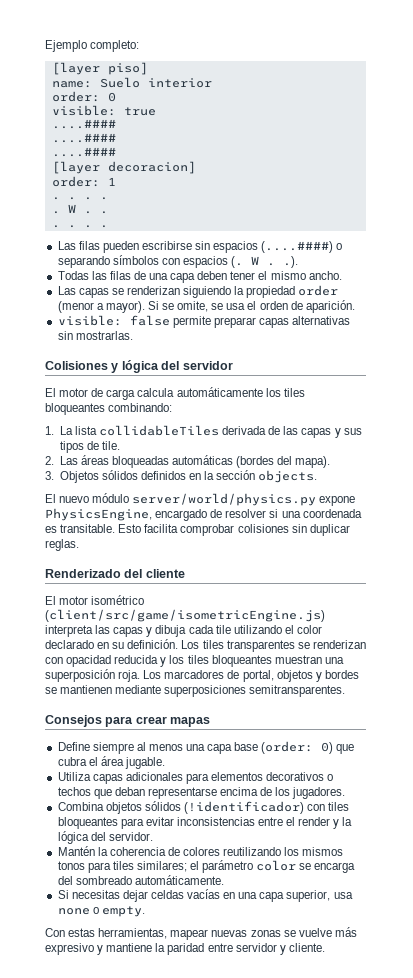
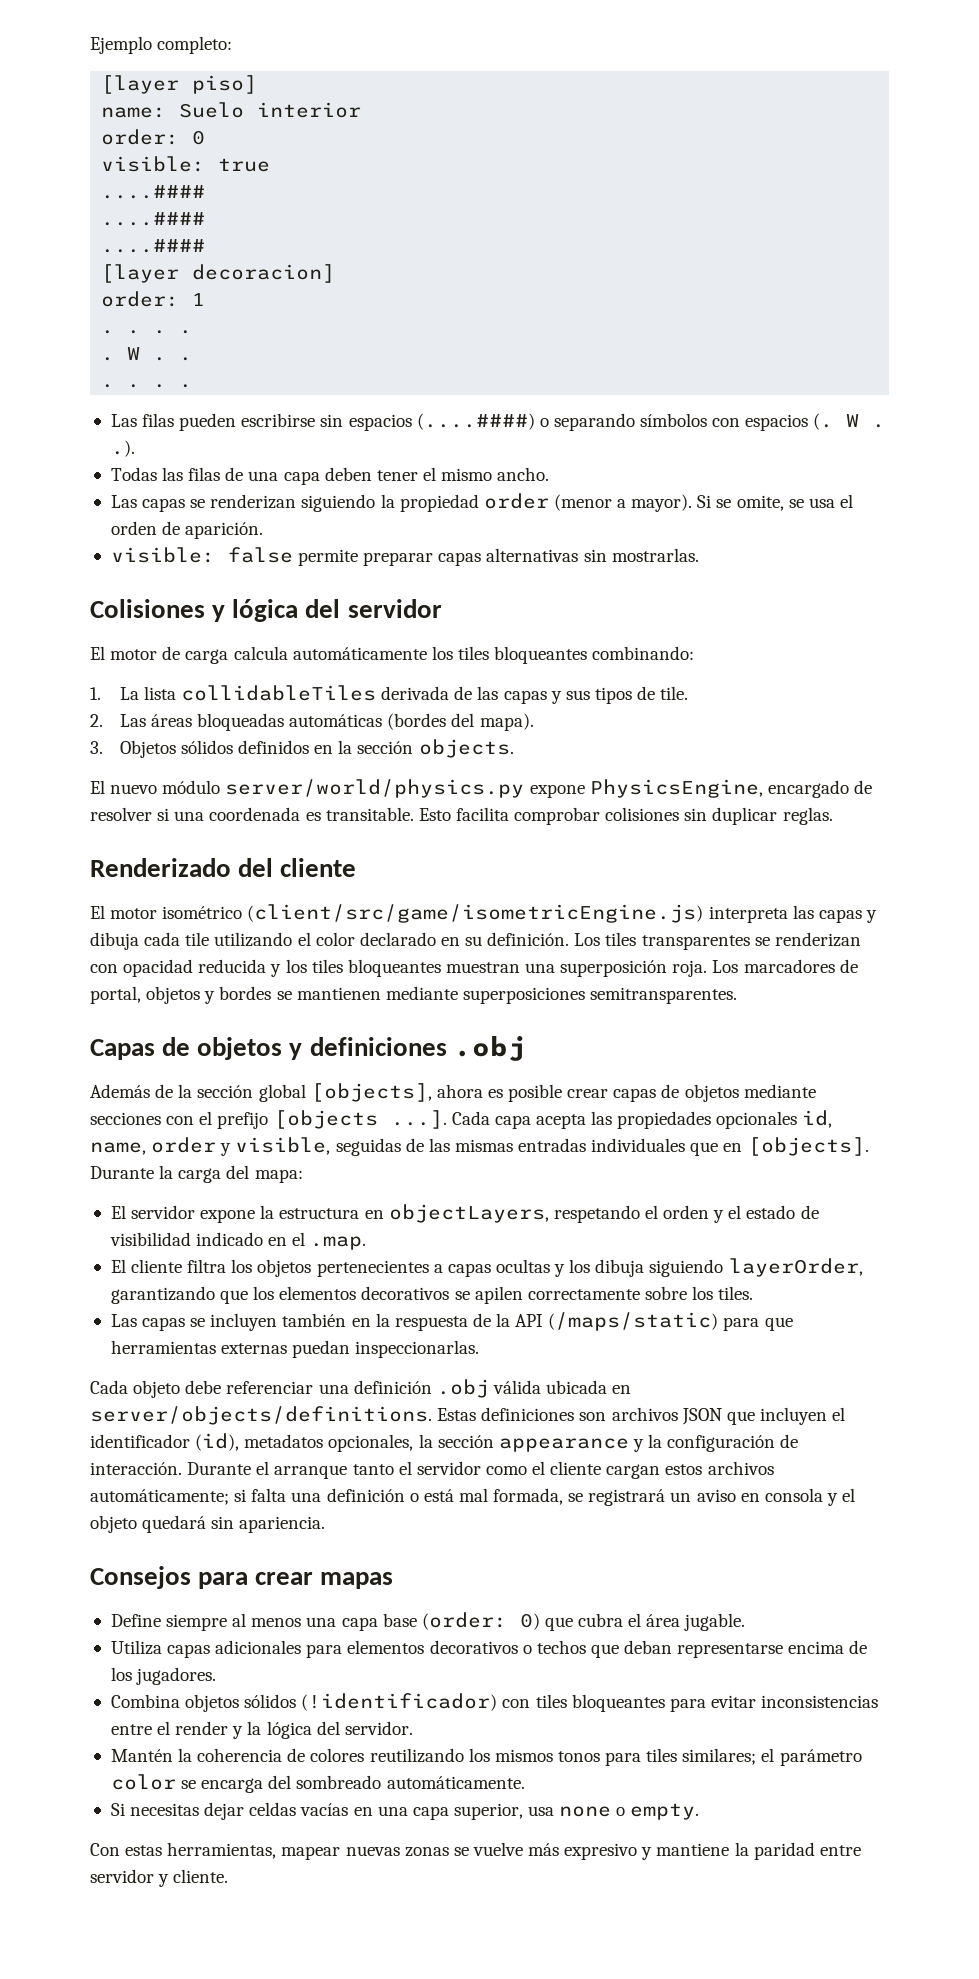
+ Capas de objetos y definiciones .obj
+ Además de la sección global [objects], ahora es posible crear capas de objetos mediante secciones con el prefijo [objects ...]. Cada capa acepta las propiedades opcionales id, name, order y visible, seguidas de las mismas entradas individuales que en [objects]. Durante la carga del mapa:
+ El servidor expone la estructura en objectLayers, respetando el orden y el estado de visibilidad indicado en el .map.
+ El cliente filtra los objetos pertenecientes a capas ocultas y los dibuja siguiendo layerOrder, garantizando que los elementos decorativos se apilen correctamente sobre los tiles.
+ Las capas se incluyen también en la respuesta de la API (/maps/static) para que herramientas externas puedan inspeccionarlas.
+ Cada objeto debe referenciar una definición .obj válida ubicada en server/objects/definitions. Estas definiciones son archivos JSON que incluyen el identificador (id), metadatos opcionales, la sección appearance y la configuración de interacción. Durante el arranque tanto el servidor como el cliente cargan estos archivos automáticamente; si falta una definición o está mal formada, se registrará un aviso en consola y el objeto quedará sin apariencia.

